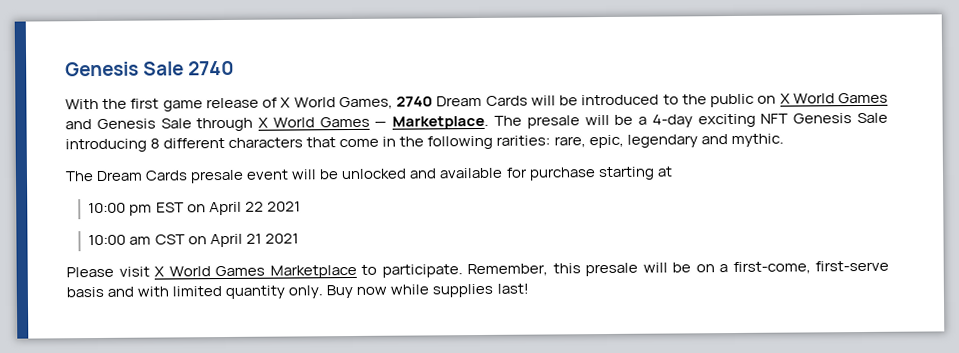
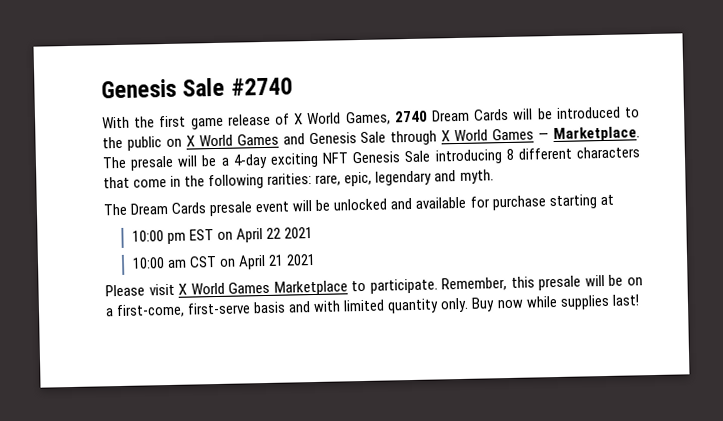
- Genesis Sale 2740
+ Genesis Sale #2740
- The presale will be a 4-day exciting NFT Genesis Sale introducing 8 different characters that come in the following rarities: rare, epic, legendary and mythic.
+ The presale will be a 4-day exciting NFT Genesis Sale introducing 8 different characters that come in the following rarities: rare, epic, legendary and myth.

